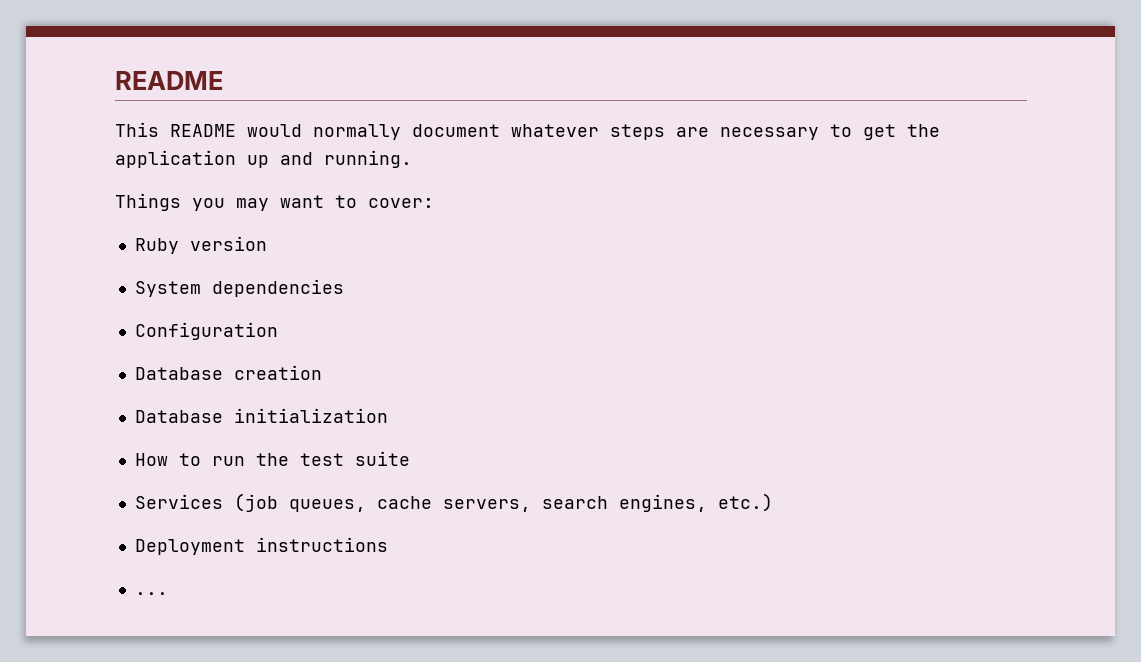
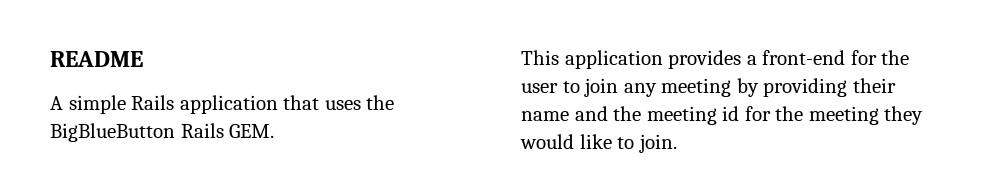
- This README would normally document whatever steps are necessary to get the application up and running.
- Things you may want to cover:
- Ruby version
- System dependencies
- Configuration
- Database creation
- Database initialization
- How to run the test suite
- Services (job queues, cache servers, search engines, etc.)
- Deployment instructions
- ...
+ A simple Rails application that uses the BigBlueButton Rails GEM.
+ This application provides a front-end for the user to join any meeting by providing their name and the meeting id for the meeting they would like to join.

